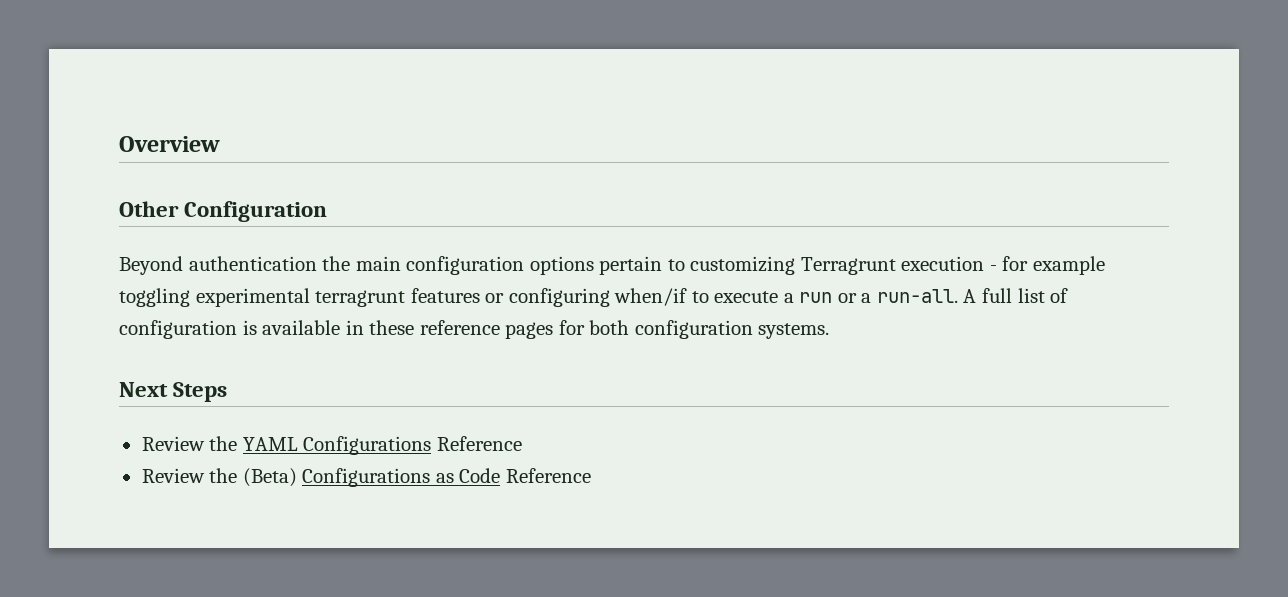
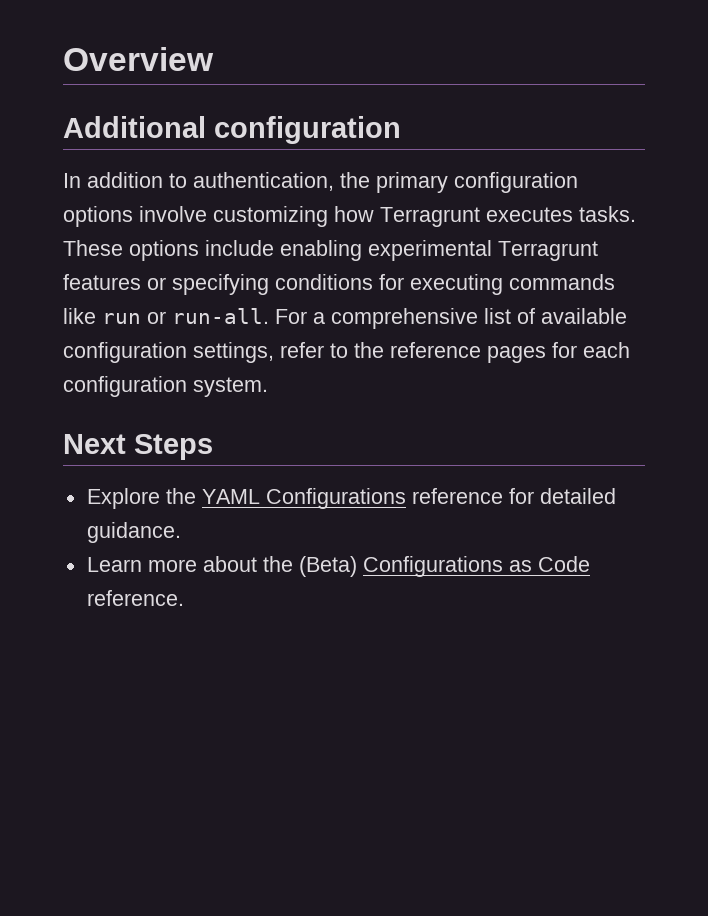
- Other Configuration
- Beyond authentication the main configuration options pertain to customizing Terragrunt execution - for example toggling experimental terragrunt features or configuring when/if to execute a run or a run-all. A full list of configuration is available in these reference pages for both configuration systems.
+ Additional configuration
+ In addition to authentication, the primary configuration options involve customizing how Terragrunt executes tasks. These options include enabling experimental Terragrunt features or specifying conditions for executing commands like run or run-all. For a comprehensive list of available configuration settings, refer to the reference pages for each configuration system.
- Review the YAML Configurations Reference
- Review the (Beta) Configurations as Code Reference
+ Explore the YAML Configurations reference for detailed guidance.
+ Learn more about the (Beta) Configurations as Code reference.

